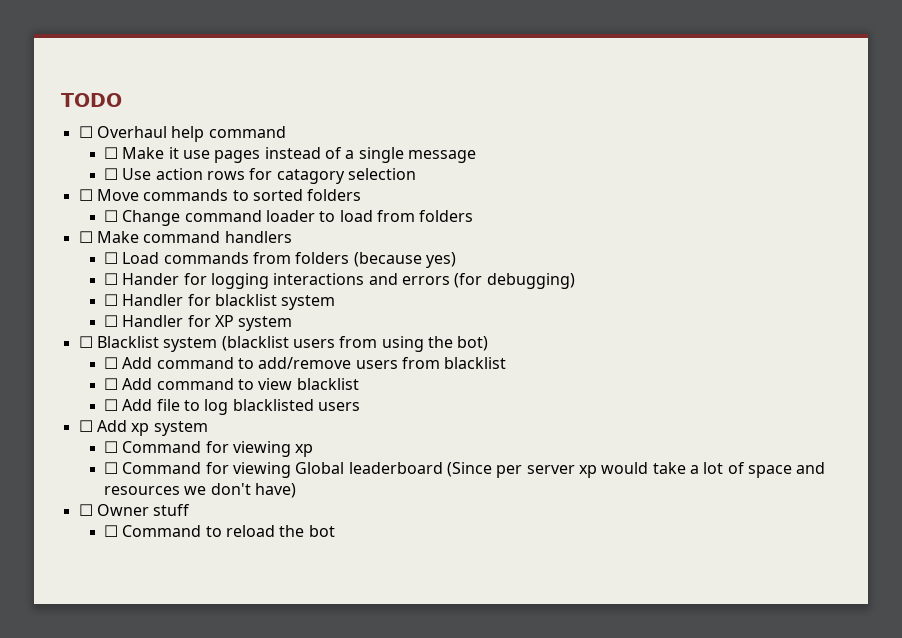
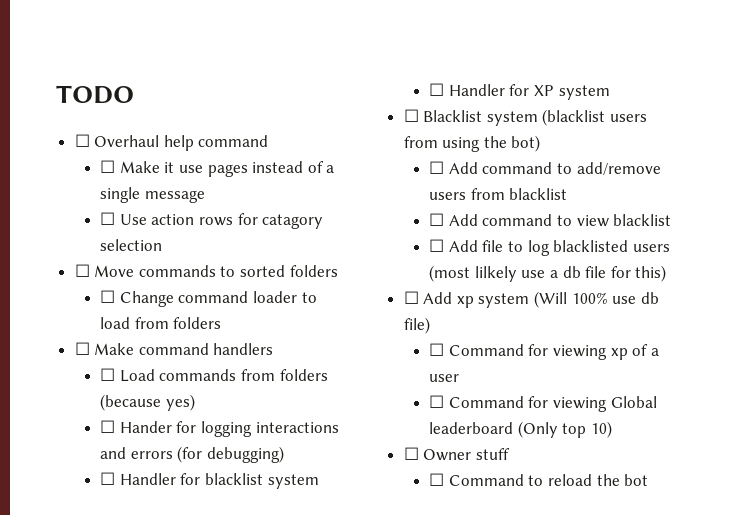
- ☐ Add file to log blacklisted users
+ ☐ Add file to log blacklisted users (most lilkely use a db file for this)
- ☐ Add xp system
+ ☐ Add xp system (Will 100% use db file)
- ☐ Command for viewing xp
+ ☐ Command for viewing xp of a user
- ☐ Command for viewing Global leaderboard (Since per server xp would take a lot of space and resources we don't have)
+ ☐ Command for viewing Global leaderboard (Only top 10)

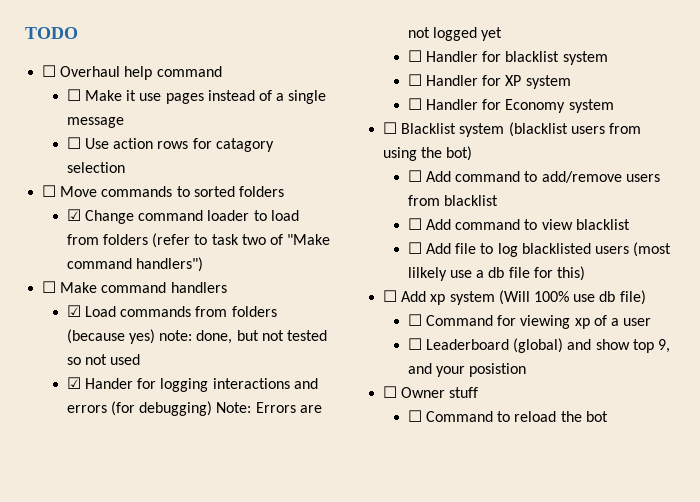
- ☐ Change command loader to load from folders
+ ☑ Change command loader to load from folders (refer to task two of "Make command handlers")
- ☐ Load commands from folders (because yes)
- ☐ Hander for logging interactions and errors (for debugging)
+ ☑ Load commands from folders (because yes) note: done, but not tested so not used
+ ☑ Hander for logging interactions and errors (for debugging) Note: Errors are not logged yet
+ ☐ Handler for Economy system
- ☐ Command for viewing Global leaderboard (Only top 10)
+ ☐ Leaderboard (global) and show top 9, and your posistion

